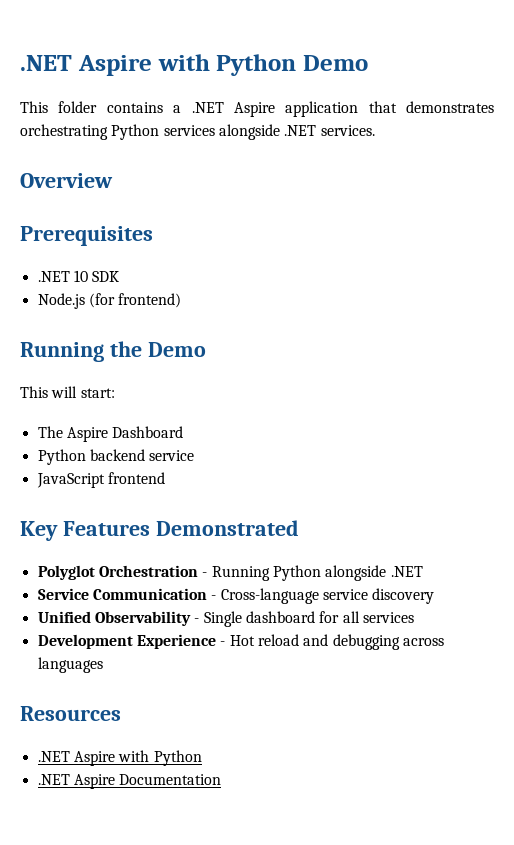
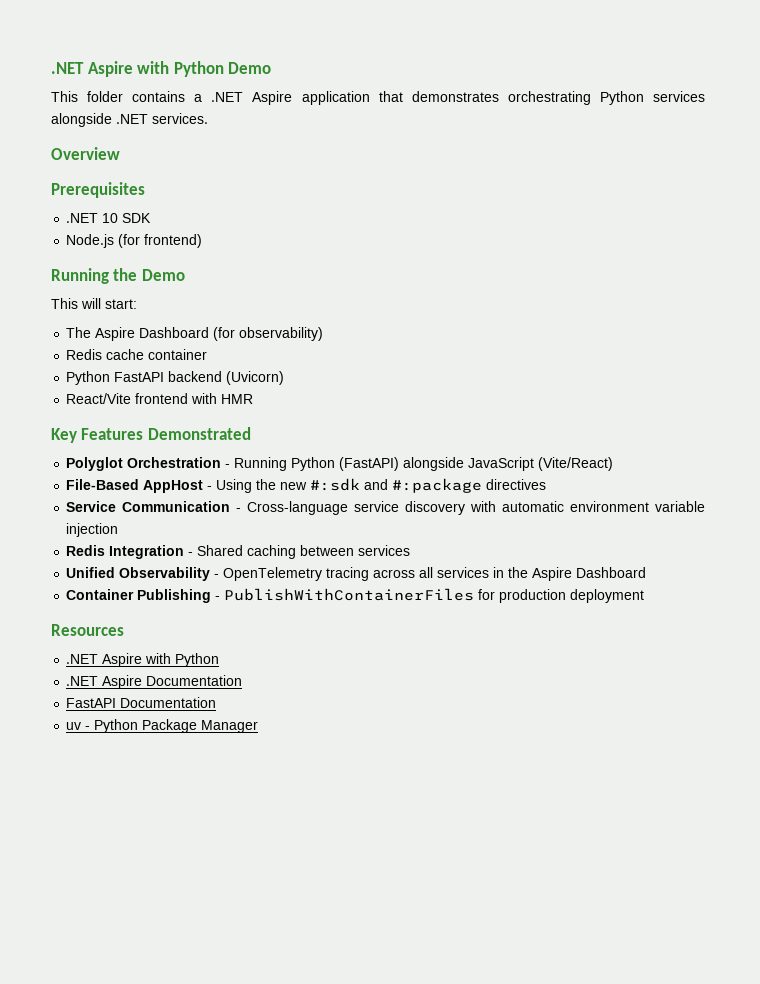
- The Aspire Dashboard
- Python backend service
- JavaScript frontend
+ The Aspire Dashboard (for observability)
+ Redis cache container
+ Python FastAPI backend (Uvicorn)
+ React/Vite frontend with HMR
- Polyglot Orchestration - Running Python alongside .NET
+ Polyglot Orchestration - Running Python (FastAPI) alongside JavaScript (Vite/React)
+ File-Based AppHost - Using the new #:sdk and #:package directives
- Service Communication - Cross-language service discovery
+ Service Communication - Cross-language service discovery with automatic environment variable injection
+ Redis Integration - Shared caching between services
- Unified Observability - Single dashboard for all services
- Development Experience - Hot reload and debugging across languages
+ Unified Observability - OpenTelemetry tracing across all services in the Aspire Dashboard
+ Container Publishing - PublishWithContainerFiles for production deployment
+ FastAPI Documentation
+ uv - Python Package Manager

